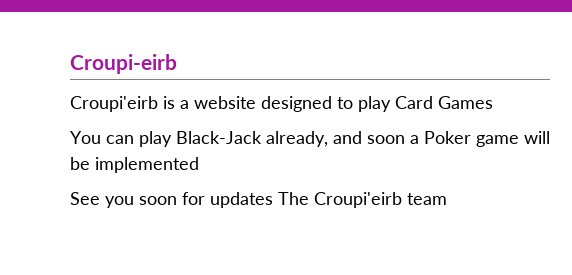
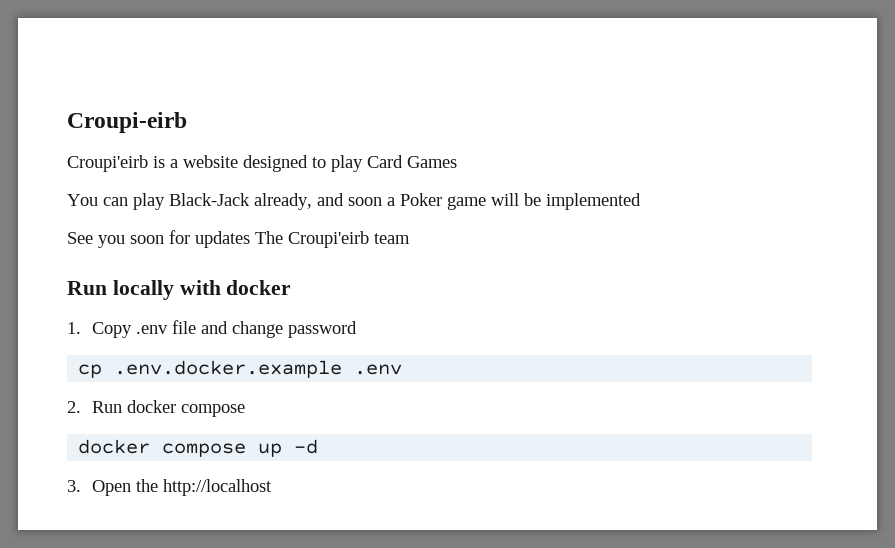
+ Run locally with docker
+ 1. Copy .env file and change password
+ cp .env.docker.example .env
+ 2. Run docker compose
+ docker compose up -d
+ 3. Open the http://localhost

